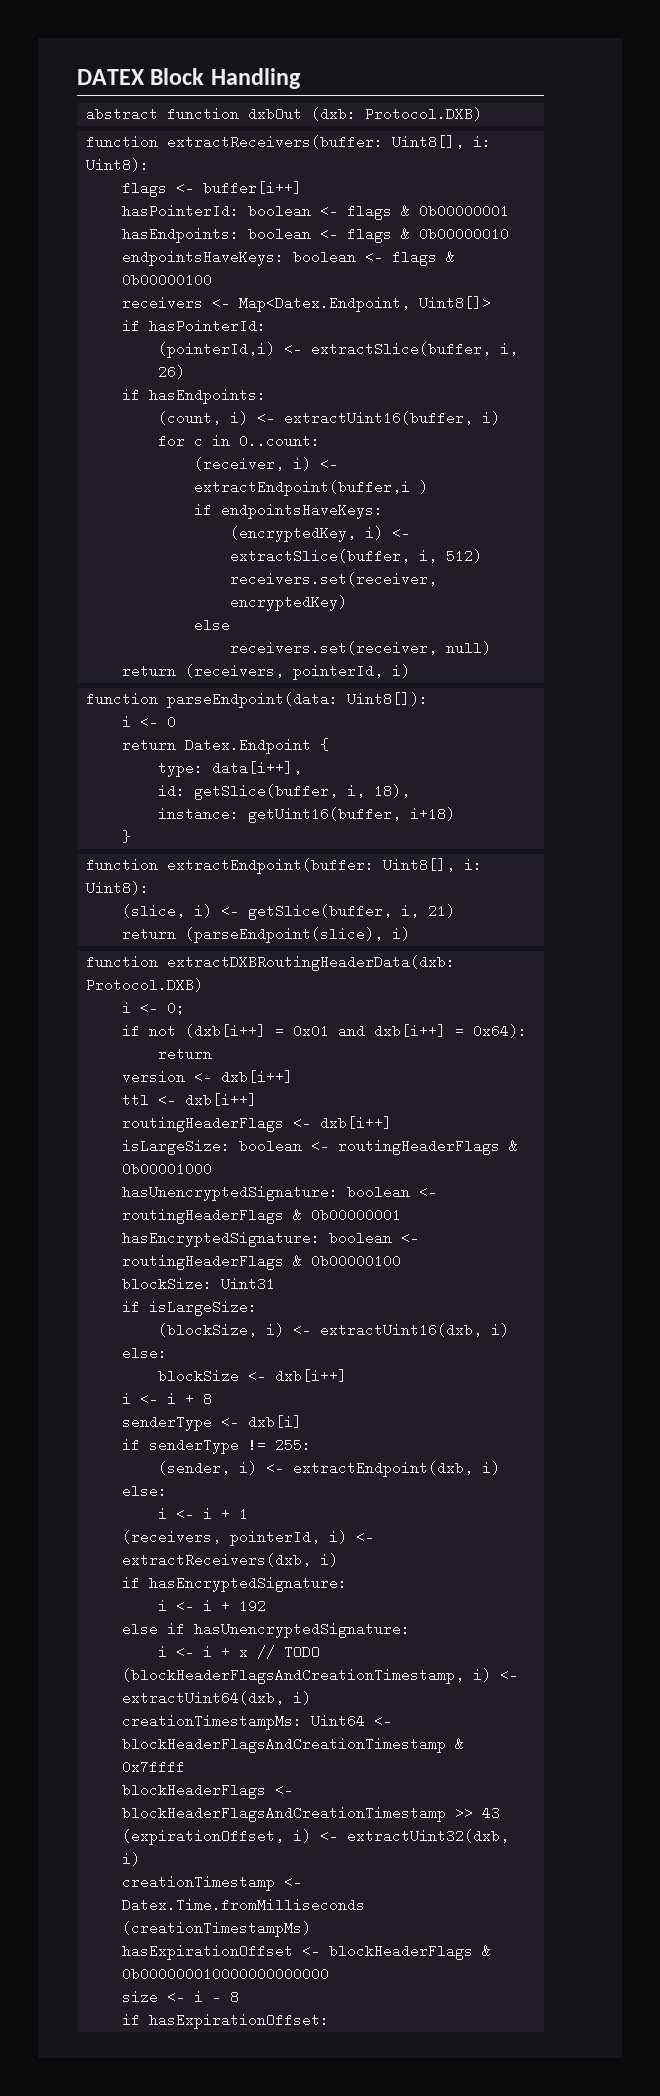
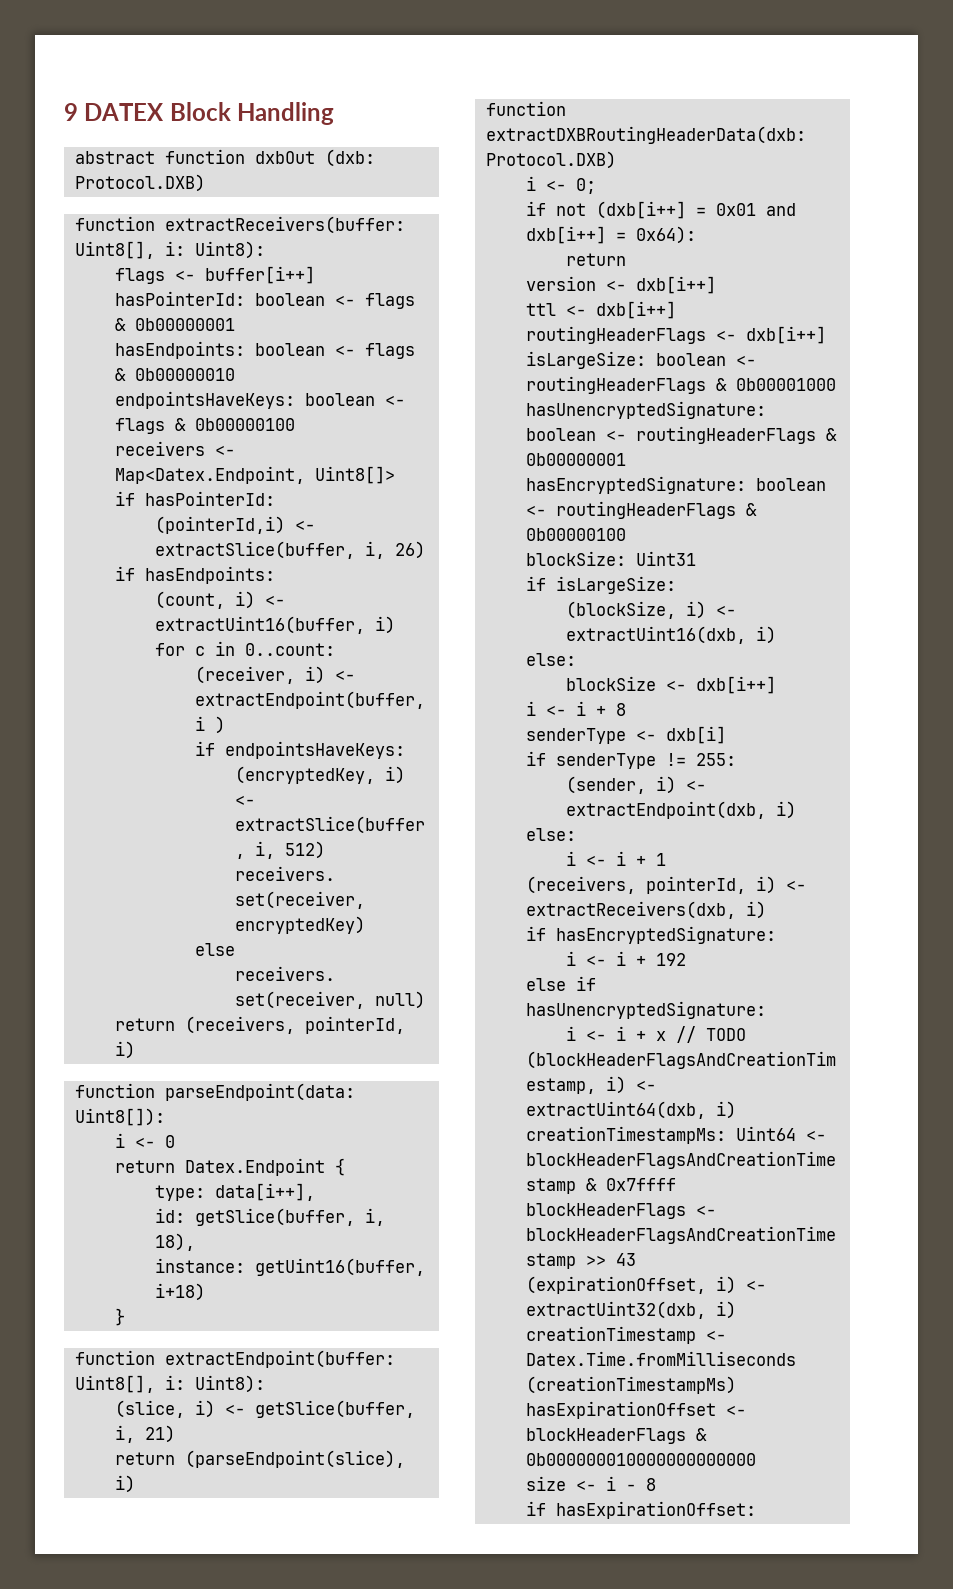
- DATEX Block Handling
+ 9 DATEX Block Handling

